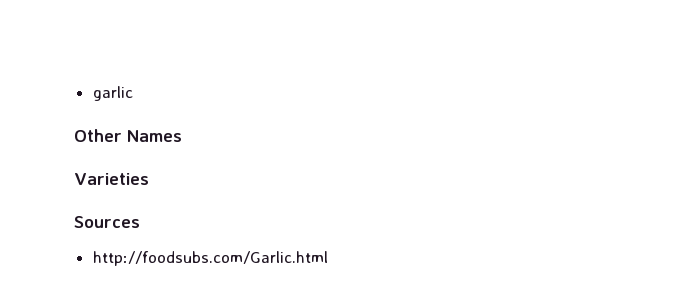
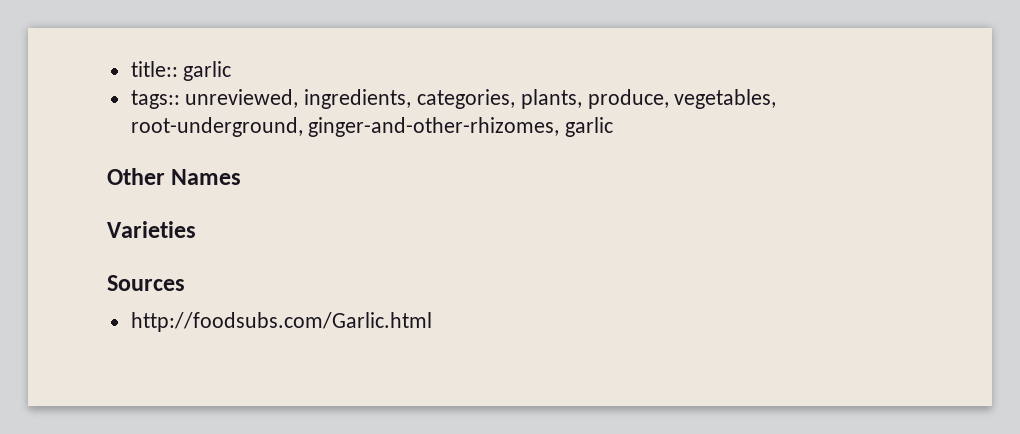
- garlic
+ title:: garlic
+ tags:: unreviewed, ingredients, categories, plants, produce, vegetables, root-underground, ginger-and-other-rhizomes, garlic

